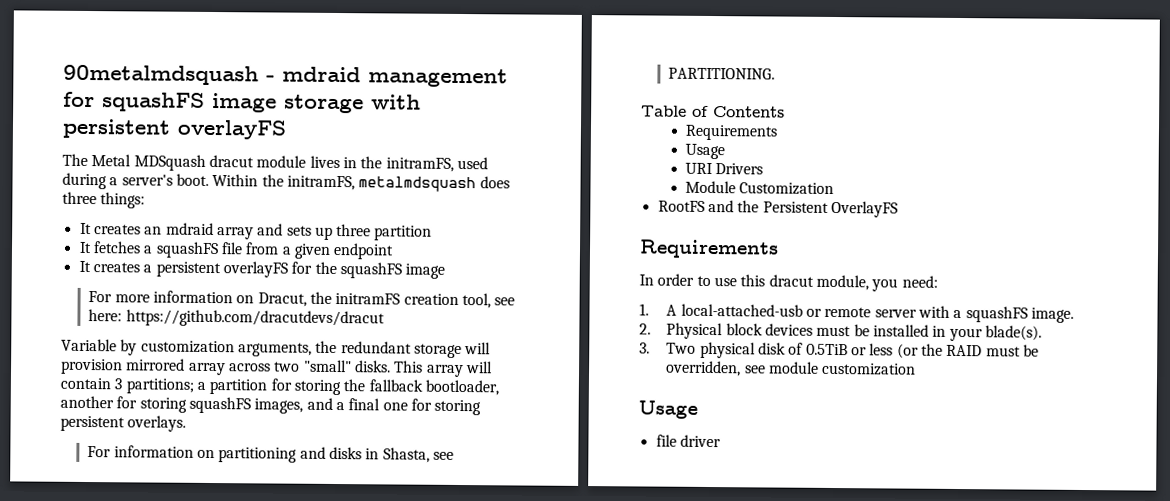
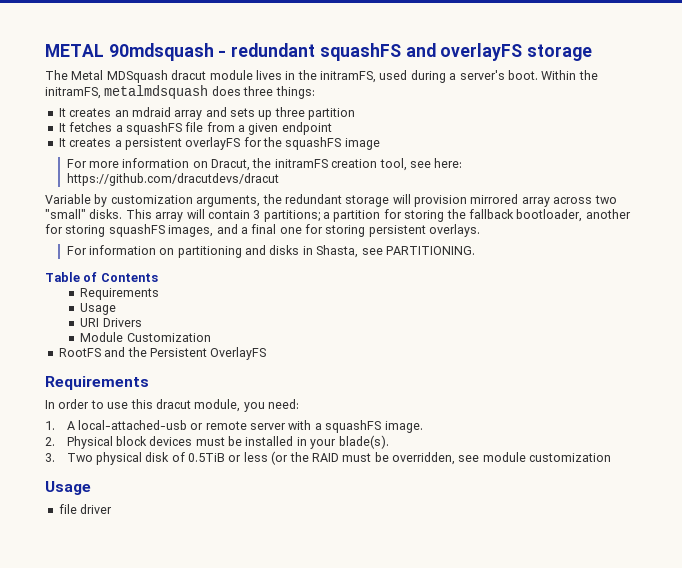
- 90metalmdsquash - mdraid management for squashFS image storage with persistent overlayFS
+ METAL 90mdsquash - redundant squashFS and overlayFS storage

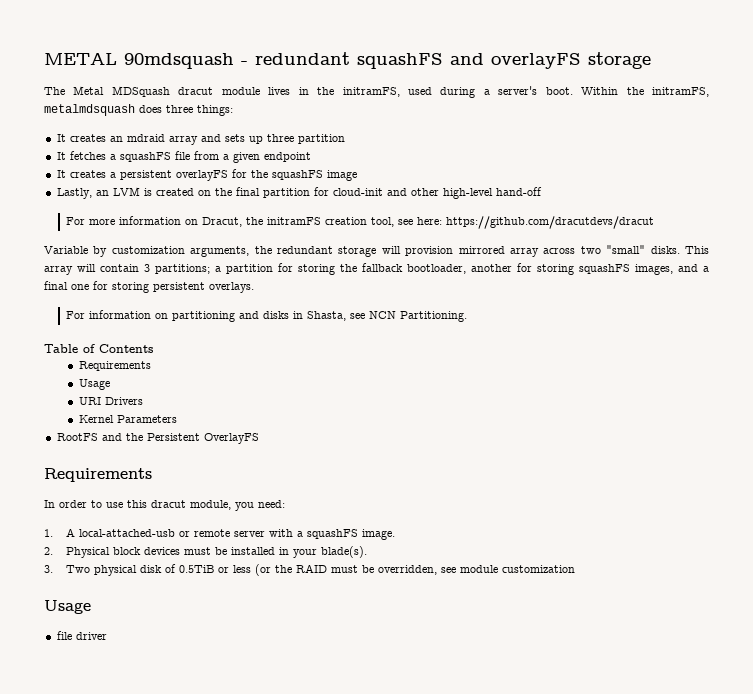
+ Lastly, an LVM is created on the final partition for cloud-init and other high-level hand-off
- For information on partitioning and disks in Shasta, see PARTITIONING.
+ For information on partitioning and disks in Shasta, see NCN Partitioning.
- Module Customization
+ Kernel Parameters

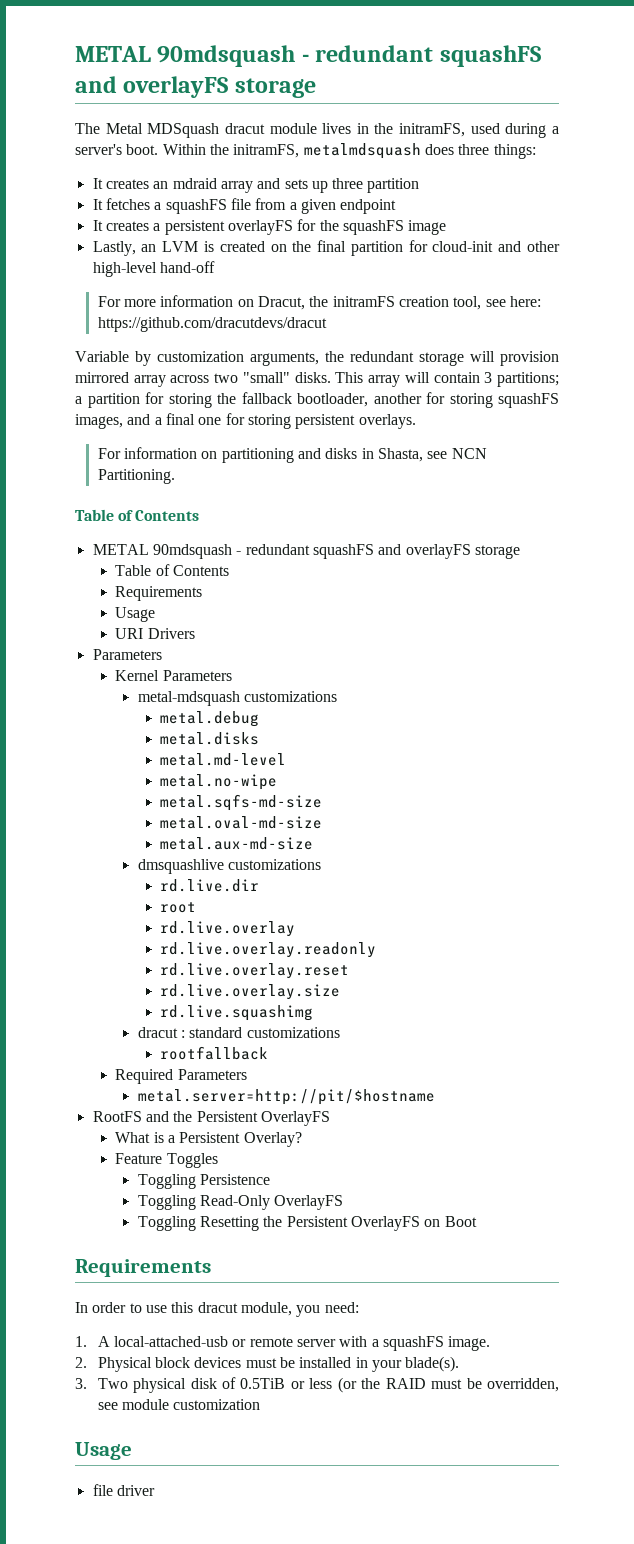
  For information on partitioning and disks in Shasta, see NCN Partitioning.
+ Table of Contents
+ METAL 90mdsquash - redundant squashFS and overlayFS storage
  URI Drivers
+ Parameters
+ metal-mdsquash customizations
+ metal.debug
+ metal.disks
+ metal.md-level
+ metal.no-wipe
+ metal.sqfs-md-size
+ metal.oval-md-size
+ metal.aux-md-size
+ dmsquashlive customizations
+ rd.live.dir
+ root
+ rd.live.overlay
+ rd.live.overlay.readonly
+ rd.live.overlay.reset
+ rd.live.overlay.size
+ rd.live.squashimg
+ dracut : standard customizations
+ rootfallback
+ Required Parameters
+ metal.server=http://pit/$hostname
+ What is a Persistent Overlay?
+ Feature Toggles
+ Toggling Persistence
+ Toggling Read-Only OverlayFS
+ Toggling Resetting the Persistent OverlayFS on Boot

